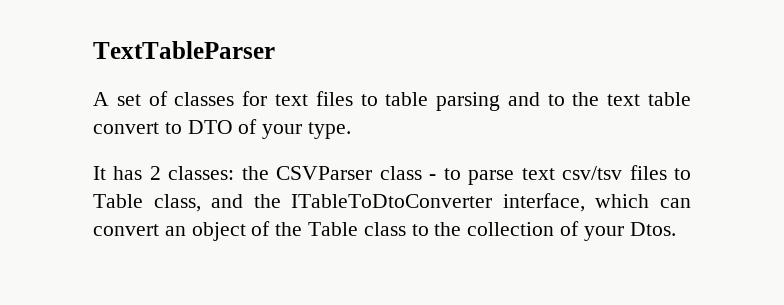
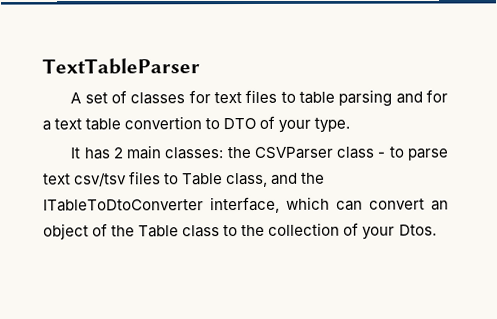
- A set of classes for text files to table parsing and to the text table convert to DTO of your type.
+ A set of classes for text files to table parsing and for a text table convertion to DTO of your type.
- It has 2 classes: the CSVParser class - to parse text csv/tsv files to Table class, and the ITableToDtoConverter interface, which can convert an object of the Table class to the collection of your Dtos.
+ It has 2 main classes: the CSVParser class - to parse text csv/tsv files to Table class, and the ITableToDtoConverter interface, which can convert an object of the Table class to the collection of your Dtos.

